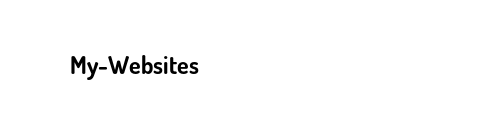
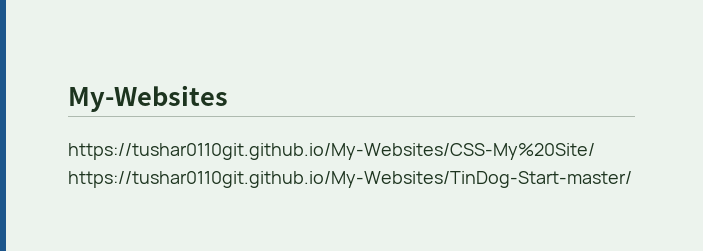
+ https://tushar0110git.github.io/My-Websites/CSS-My%20Site/ https://tushar0110git.github.io/My-Websites/TinDog-Start-master/

